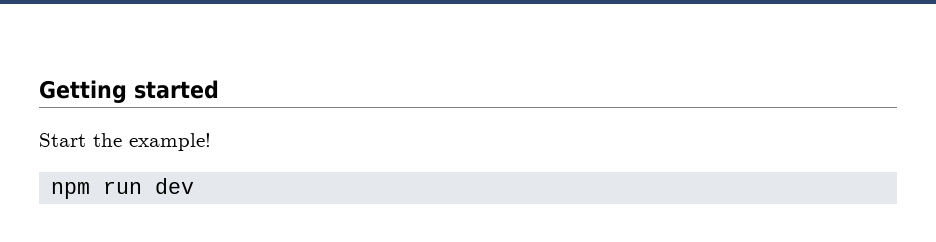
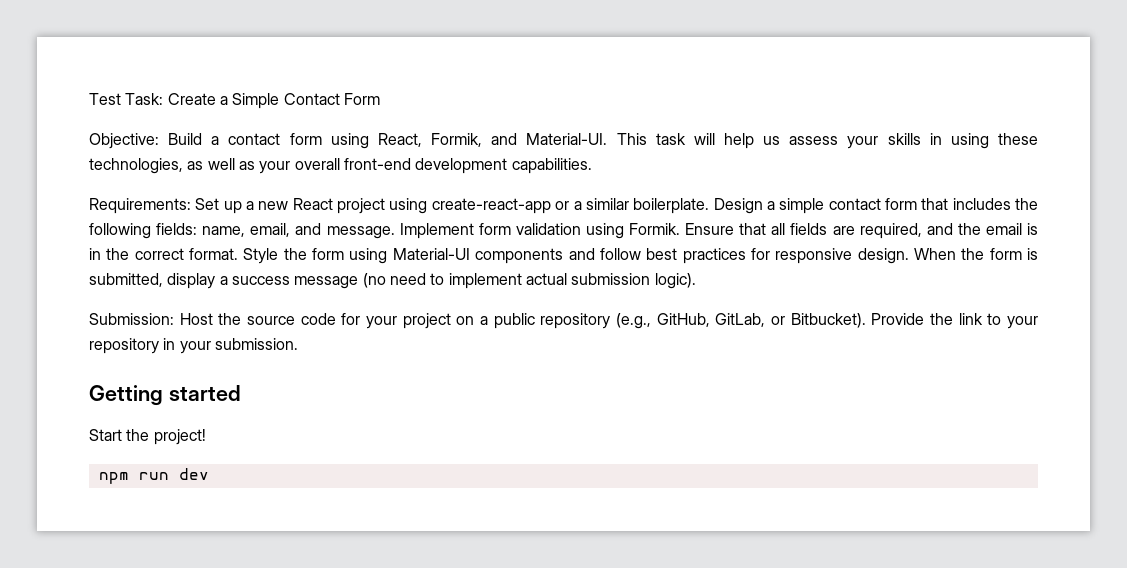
+ Test Task: Create a Simple Contact Form
+ Objective: Build a contact form using React, Formik, and Material-UI. This task will help us assess your skills in using these technologies, as well as your overall front-end development capabilities.
+ Requirements: Set up a new React project using create-react-app or a similar boilerplate. Design a simple contact form that includes the following fields: name, email, and message. Implement form validation using Formik. Ensure that all fields are required, and the email is in the correct format. Style the form using Material-UI components and follow best practices for responsive design. When the form is submitted, display a success message (no need to implement actual submission logic).
+ Submission: Host the source code for your project on a public repository (e.g., GitHub, GitLab, or Bitbucket). Provide the link to your repository in your submission.
- Start the example!
+ Start the project!

